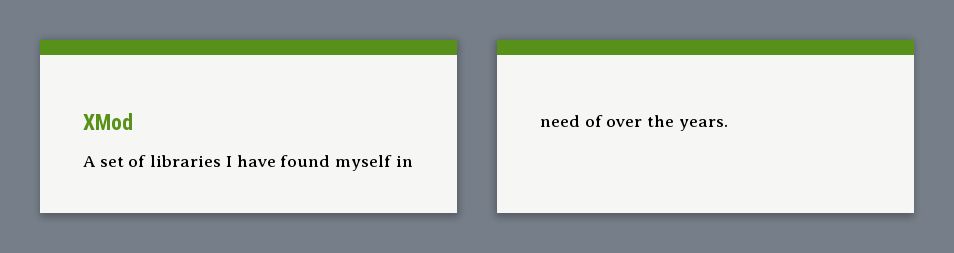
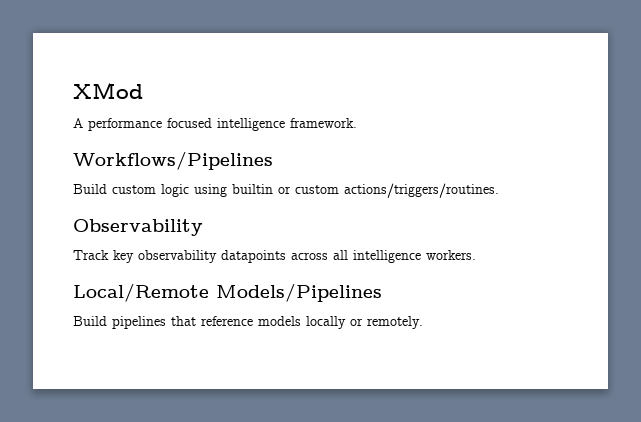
- A set of libraries I have found myself in need of over the years.
+ A performance focused intelligence framework.
+ Workflows/Pipelines
+ Build custom logic using builtin or custom actions/triggers/routines.
+ Observability
+ Track key observability datapoints across all intelligence workers.
+ Local/Remote Models/Pipelines
+ Build pipelines that reference models locally or remotely.

